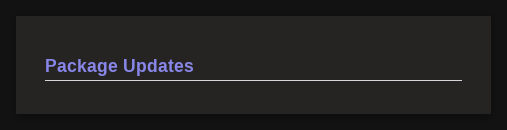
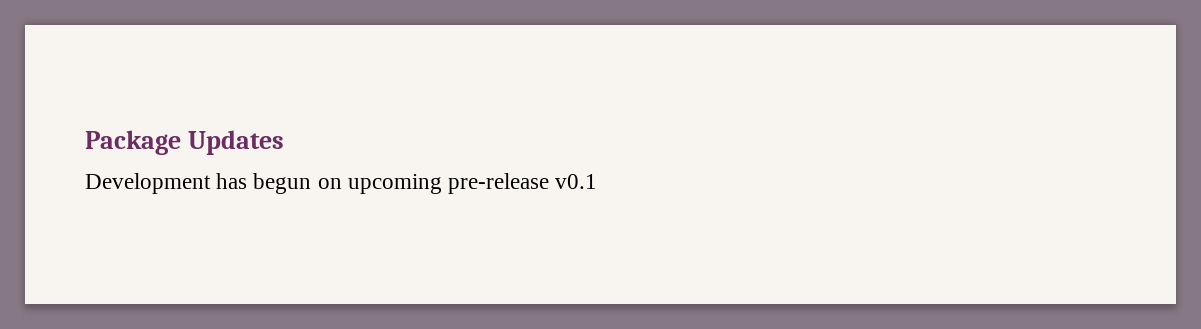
+ Development has begun on upcoming pre-release v0.1

